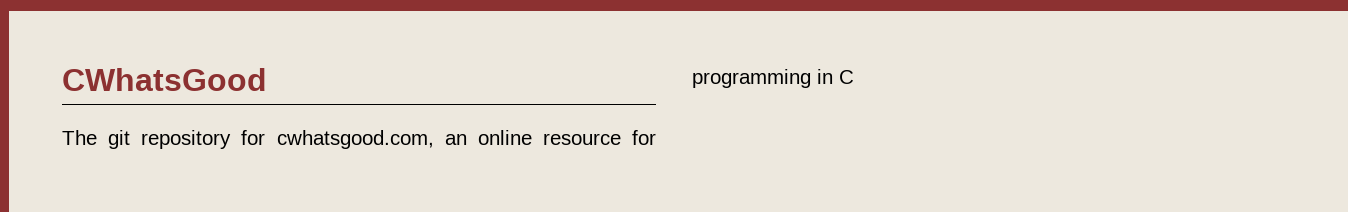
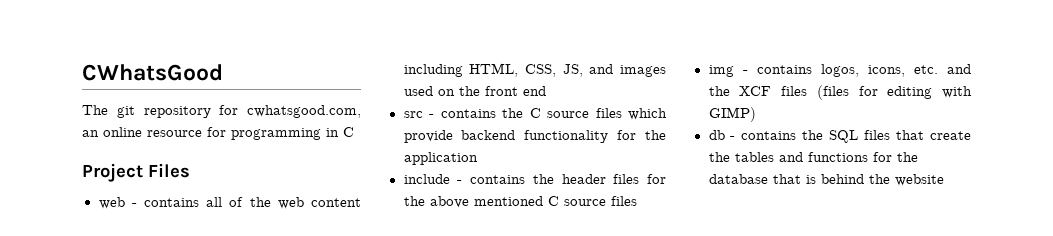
+ Project Files
+ web - contains all of the web content including HTML, CSS, JS, and images used on the front end
+ src - contains the C source files which provide backend functionality for the application
+ include - contains the header files for the above mentioned C source files
+ img - contains logos, icons, etc. and the XCF files (files for editing with GIMP)
+ db - contains the SQL files that create the tables and functions for the database that is behind the website

